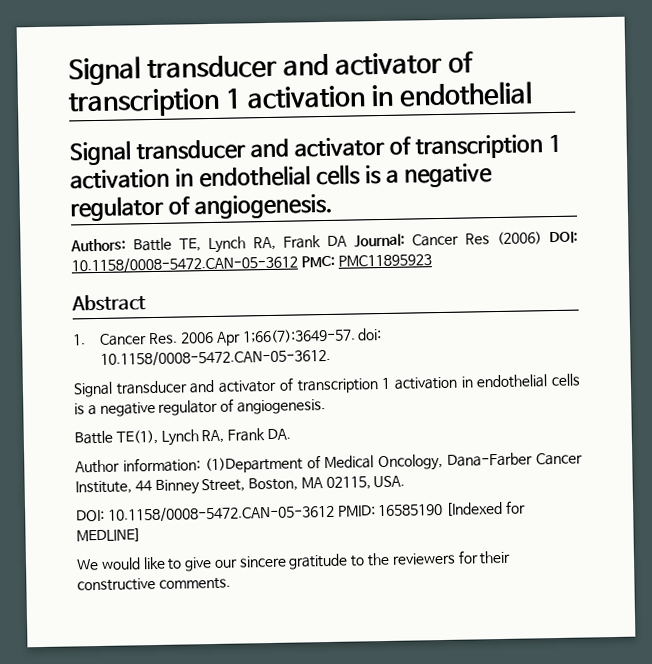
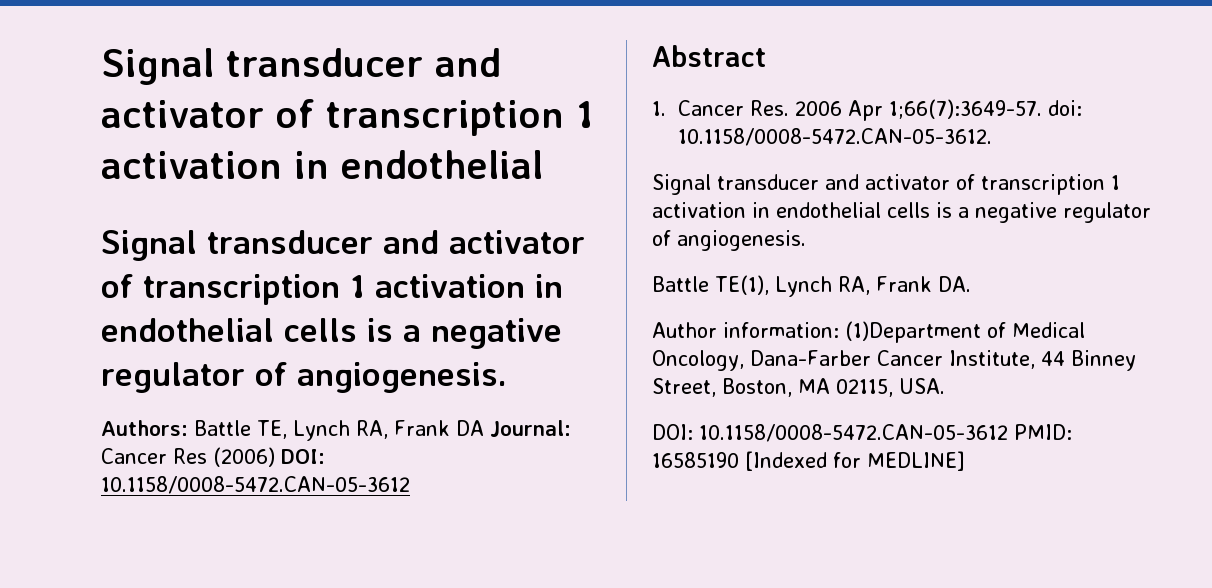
- Authors: Battle TE, Lynch RA, Frank DA Journal: Cancer Res (2006) DOI: 10.1158/0008-5472.CAN-05-3612 PMC: PMC11895923
+ Authors: Battle TE, Lynch RA, Frank DA Journal: Cancer Res (2006) DOI: 10.1158/0008-5472.CAN-05-3612
- We would like to give our sincere gratitude to the reviewers for their constructive comments.

